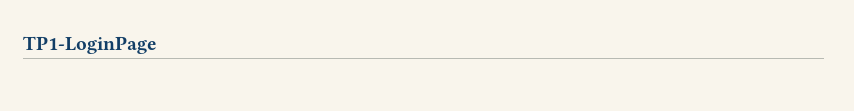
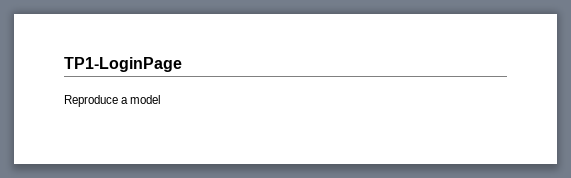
+ Reproduce a model

